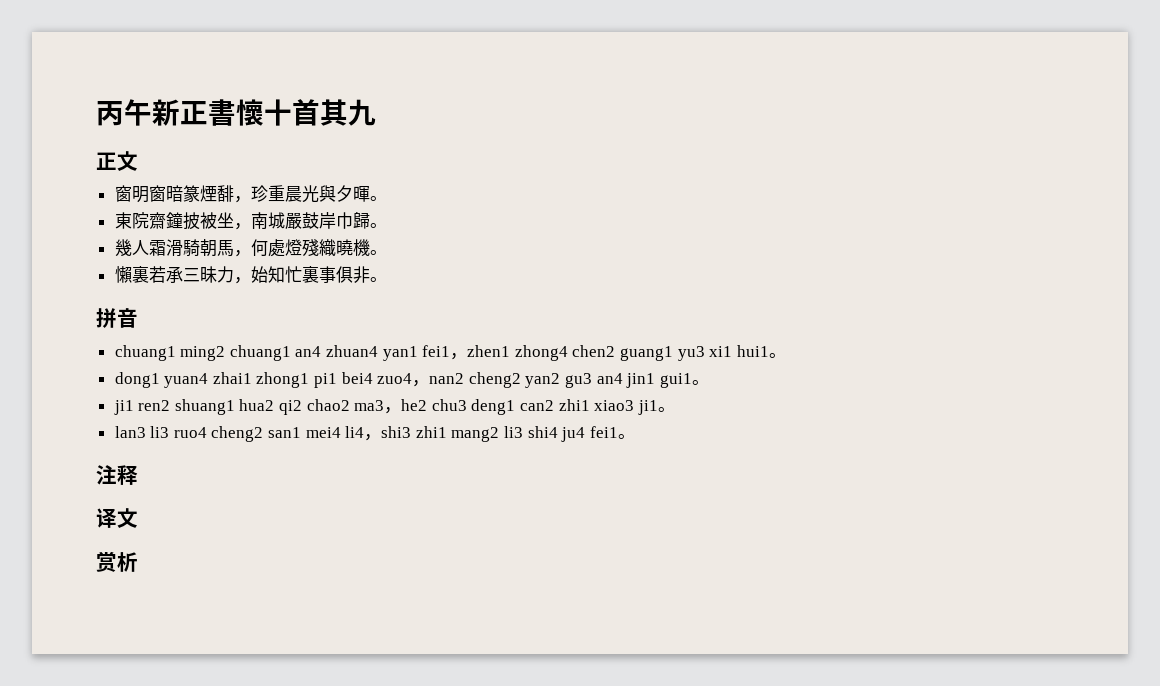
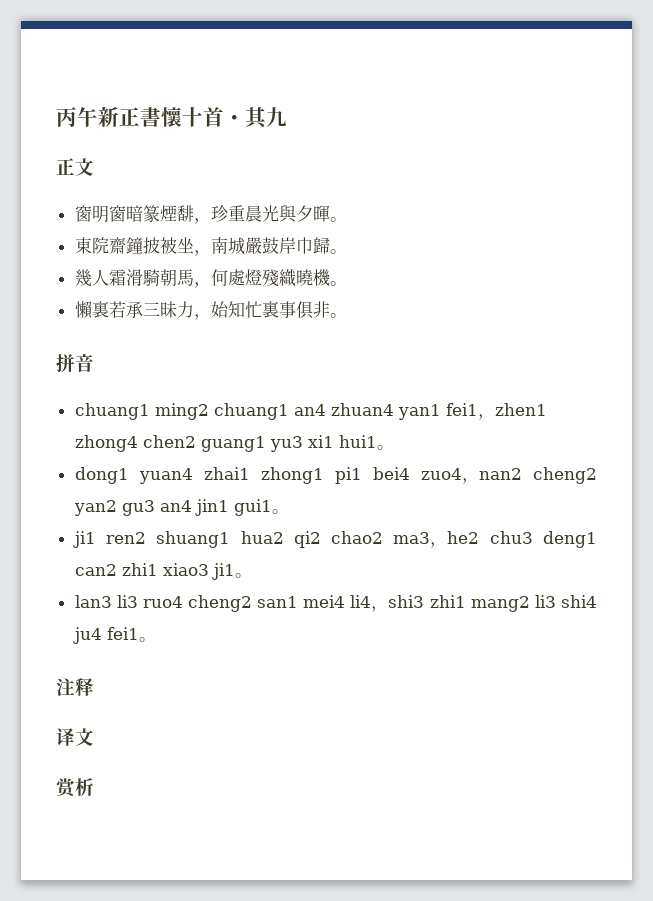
- 丙午新正書懷十首其九
+ 丙午新正書懷十首・其九

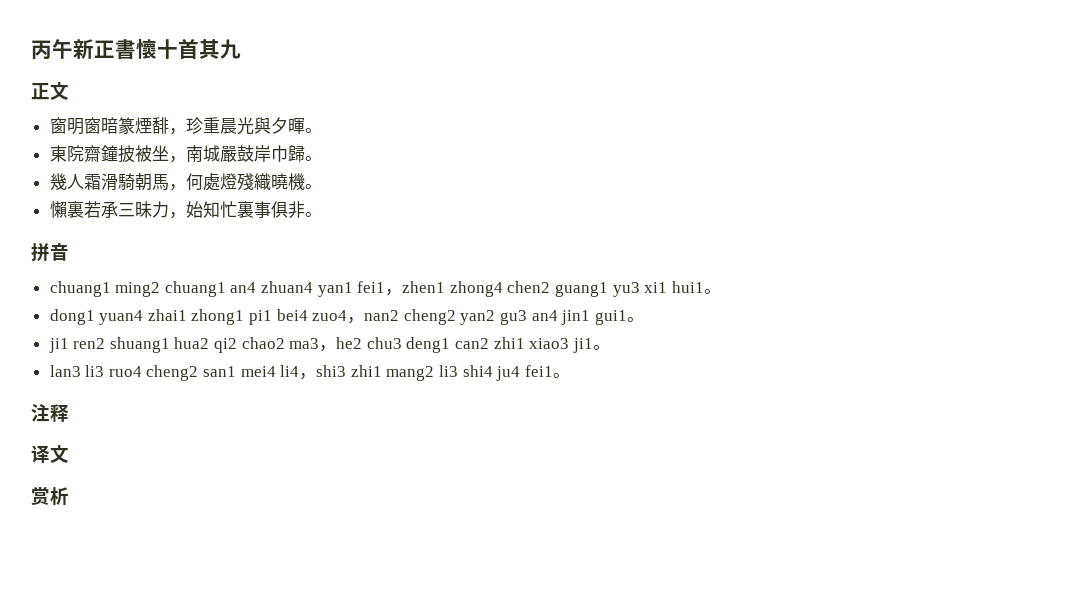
- 丙午新正書懷十首・其九
+ 丙午新正書懷十首其九

